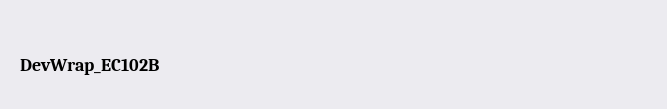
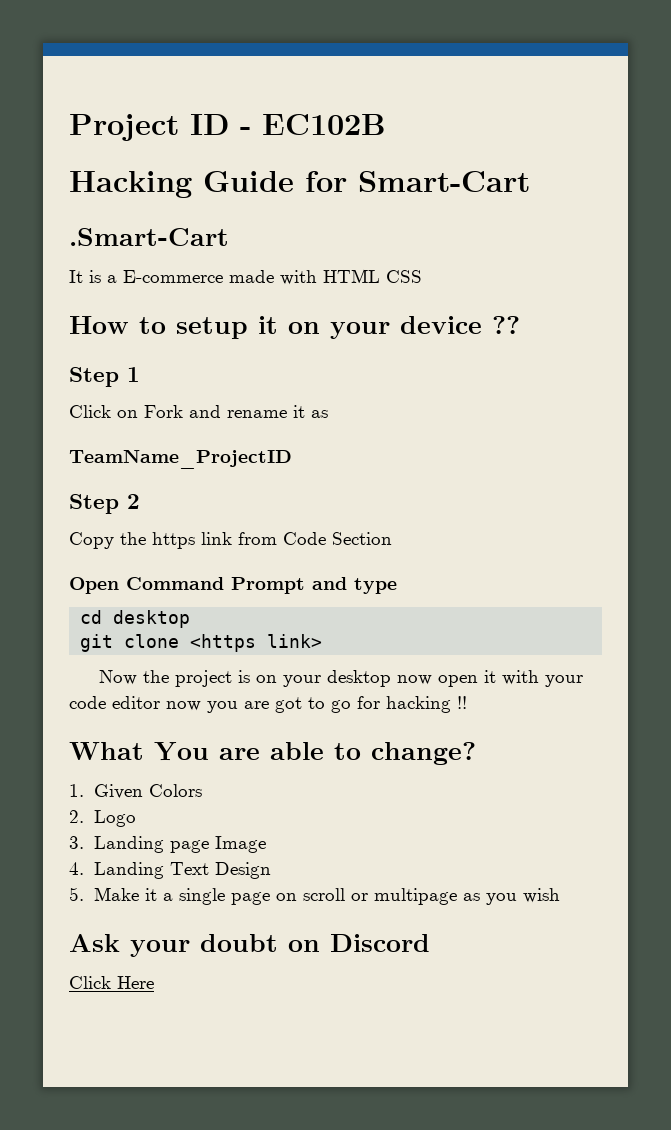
- DevWrap_EC102B
+ Project ID - EC102B
+ Hacking Guide for Smart-Cart
+ .Smart-Cart
+ It is a E-commerce made with HTML CSS
+ How to setup it on your device ??
+ Step 1
+ Click on Fork and rename it as
+ TeamName_ProjectID
+ Step 2
+ Copy the https link from Code Section
+ Open Command Prompt and type
+ cd desktop
+ git clone <https link>
+ Now the project is on your desktop now open it with your code editor now you are got to go for hacking !!
+ What You are able to change?
+ 1. Given Colors
+ 2. Logo
+ 3. Landing page Image
+ 4. Landing Text Design
+ 5. Make it a single page on scroll or multipage as you wish
+ Ask your doubt on Discord
+ Click Here

